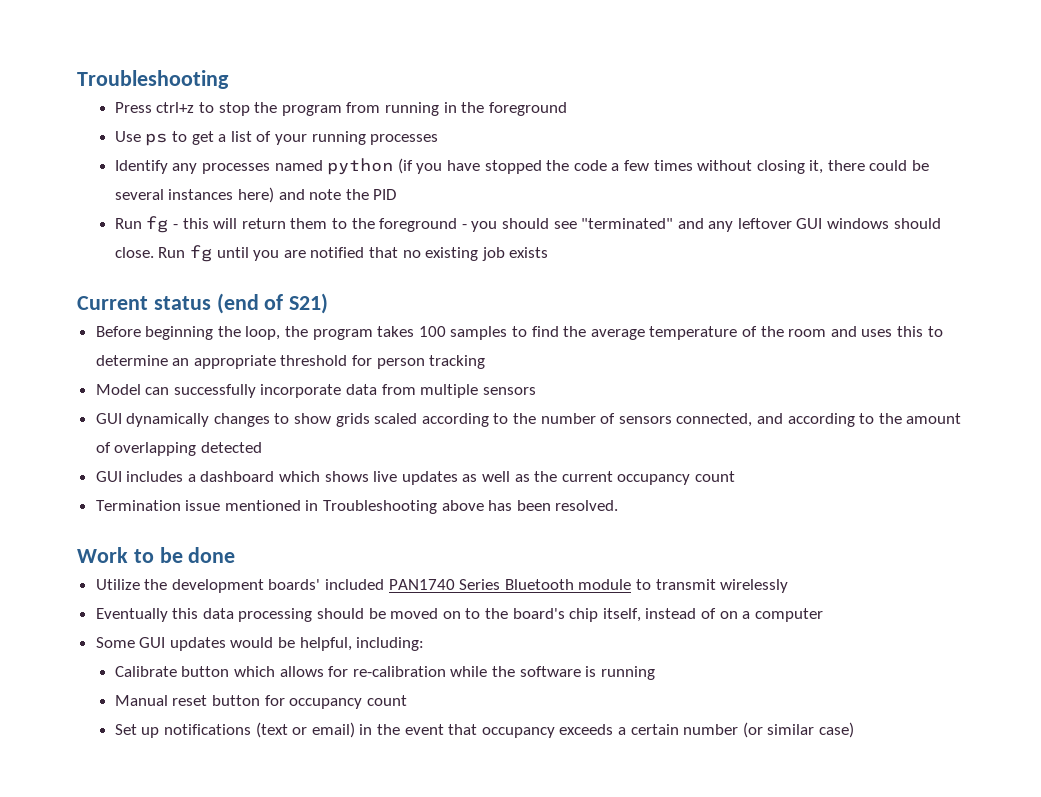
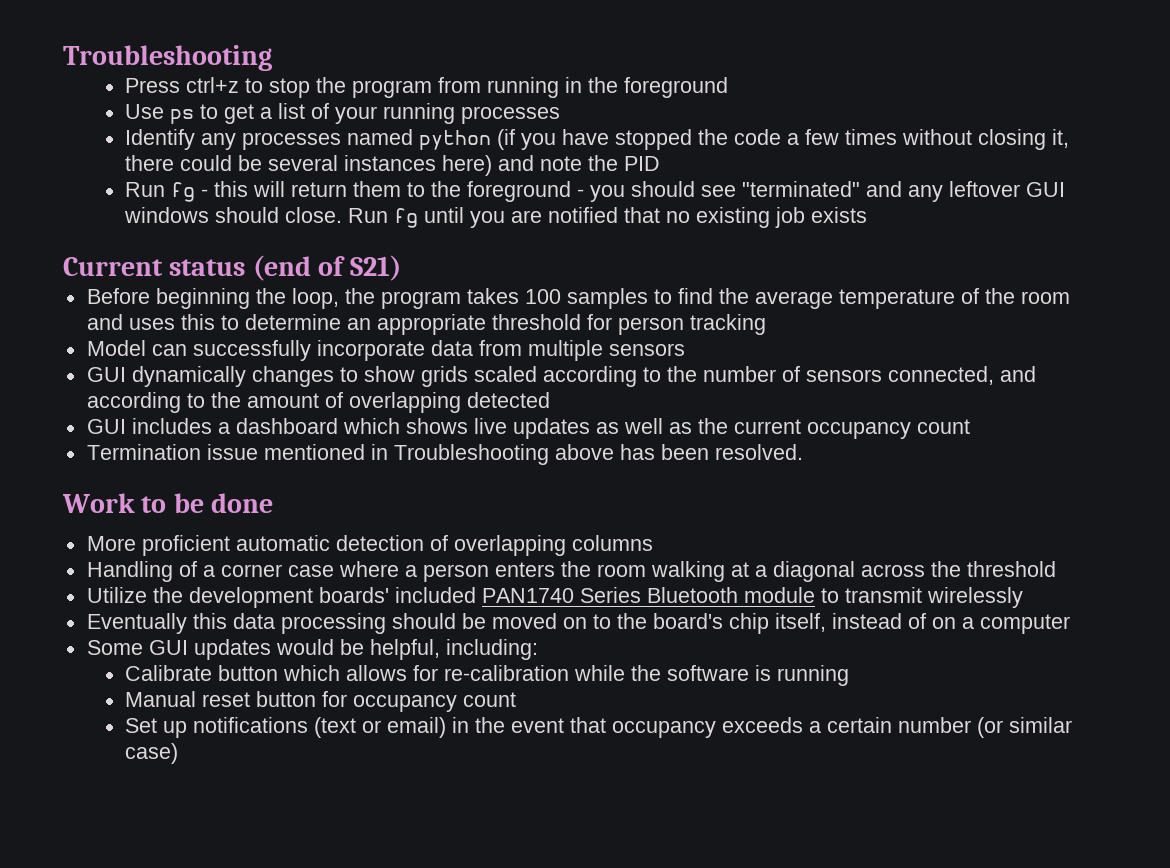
+ More proficient automatic detection of overlapping columns
+ Handling of a corner case where a person enters the room walking at a diagonal across the threshold

